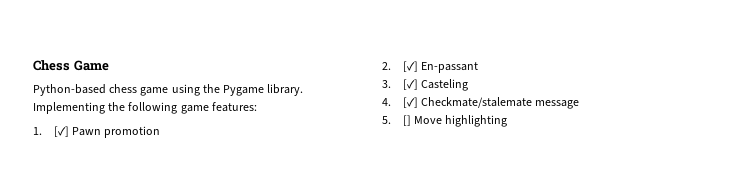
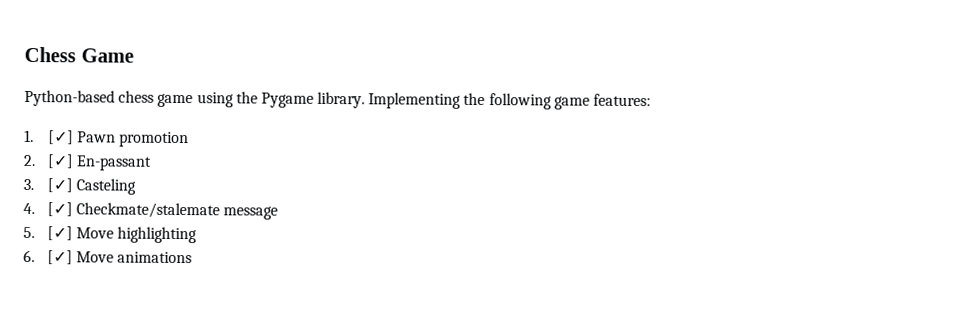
- 5. [] Move highlighting
+ 5. [✓] Move highlighting
+ 6. [✓] Move animations

